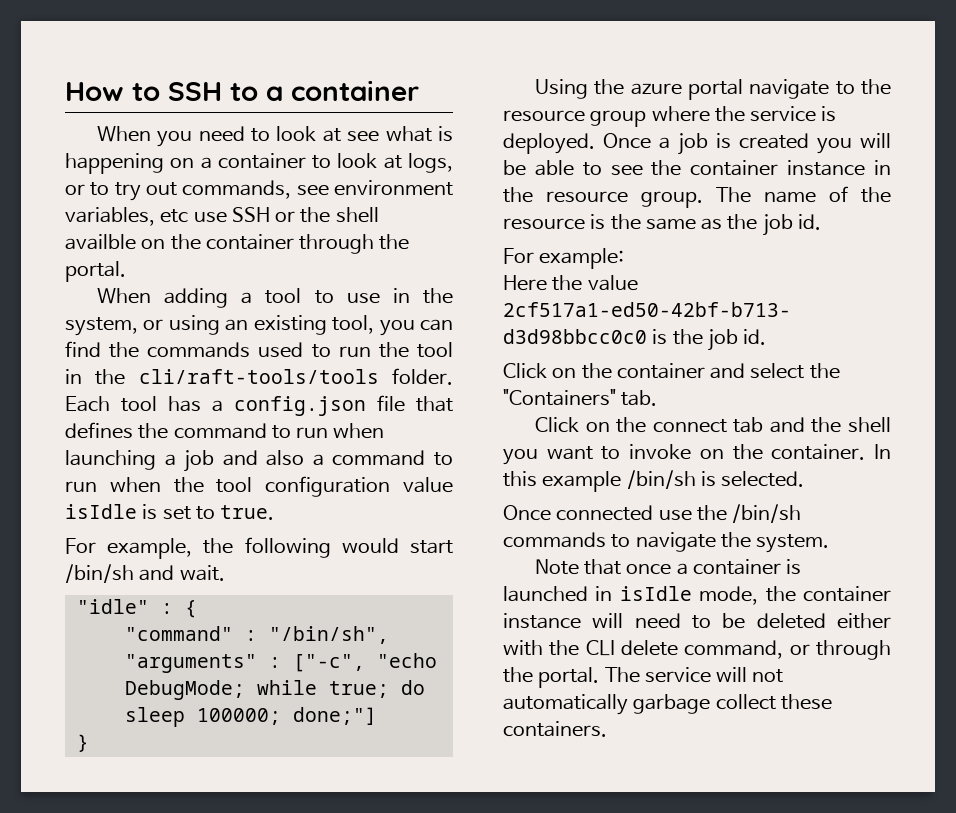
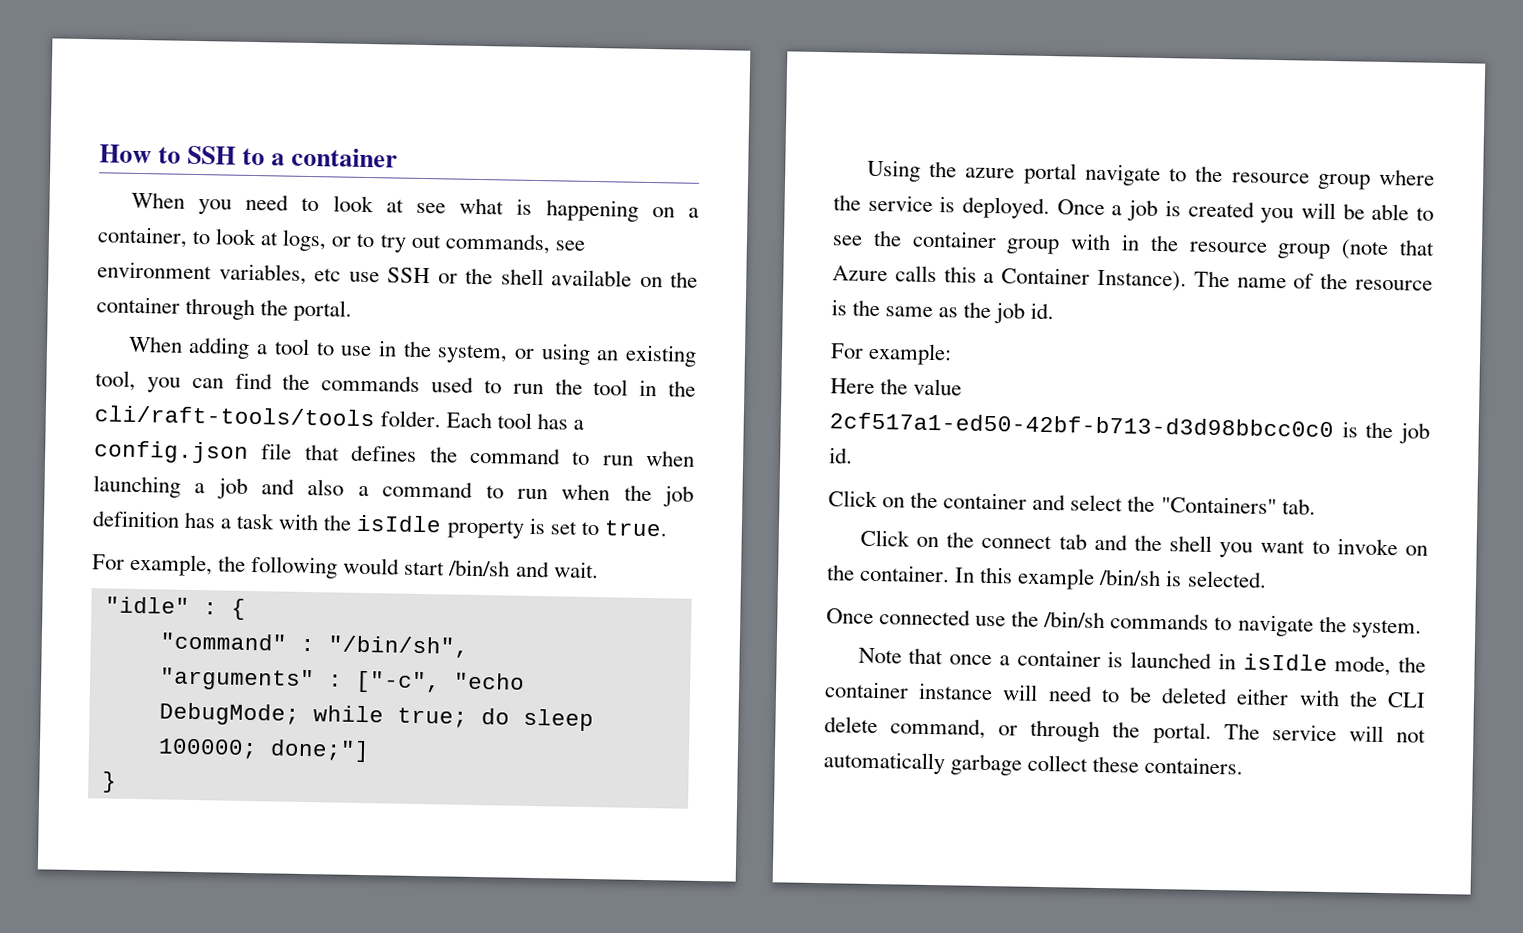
- When you need to look at see what is happening on a container to look at logs, or to try out commands, see environment variables, etc use SSH or the shell availble on the container through the portal.
+ When you need to look at see what is happening on a container, to look at logs, or to try out commands, see environment variables, etc use SSH or the shell available on the container through the portal.
- Each tool has a config.json file that defines the command to run when launching a job and also a command to run when the tool configuration value isIdle is set to true.
+ Each tool has a config.json file that defines the command to run when launching a job and also a command to run when the job definition has a task with the isIdle property is set to true.
- Once a job is created you will be able to see the container instance in the resource group.
+ Once a job is created you will be able to see the container group with in the resource group (note that Azure calls this a Container Instance).

